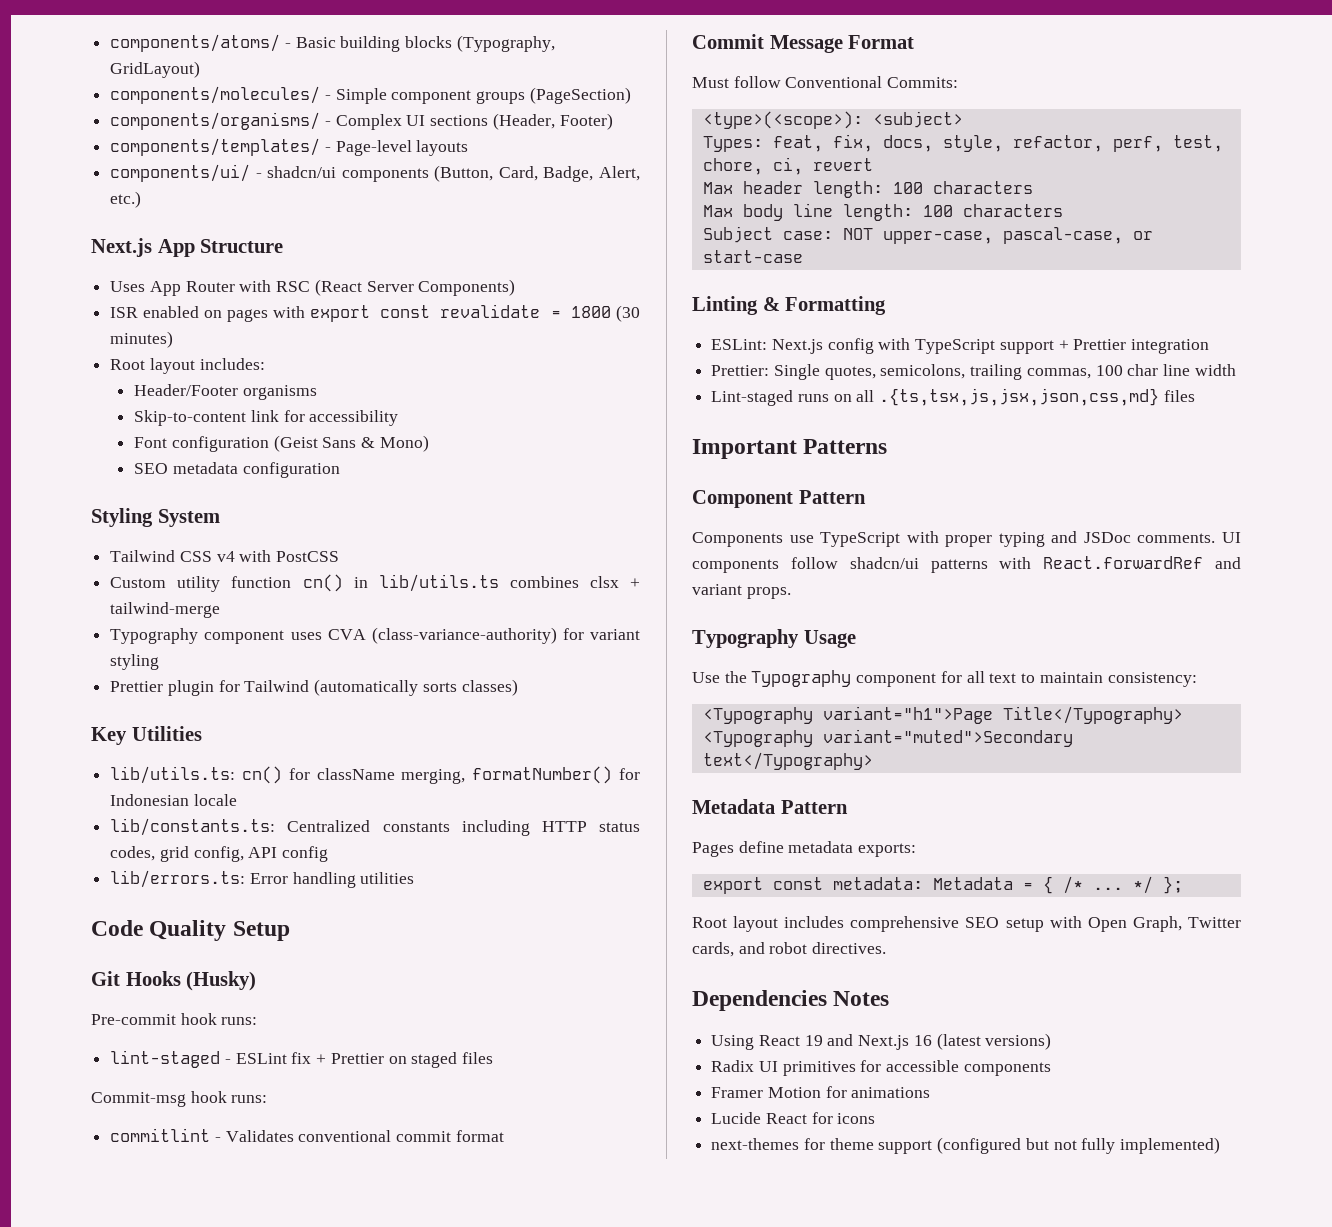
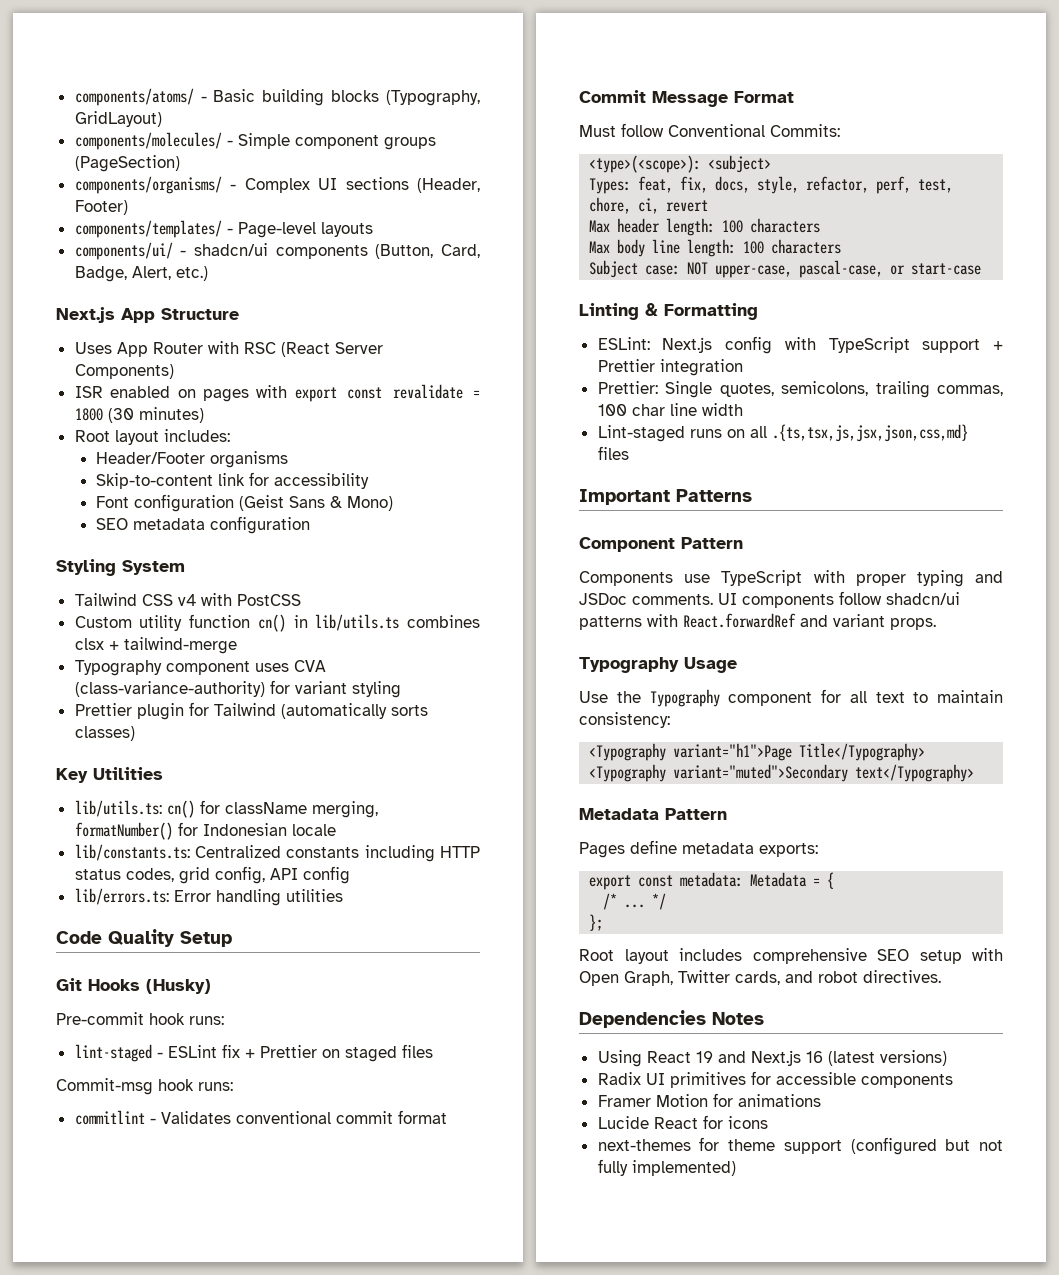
- export const metadata: Metadata = { /* ...
+ export const metadata: Metadata = {
+ /* ...
- */ };
+ */
+ };

